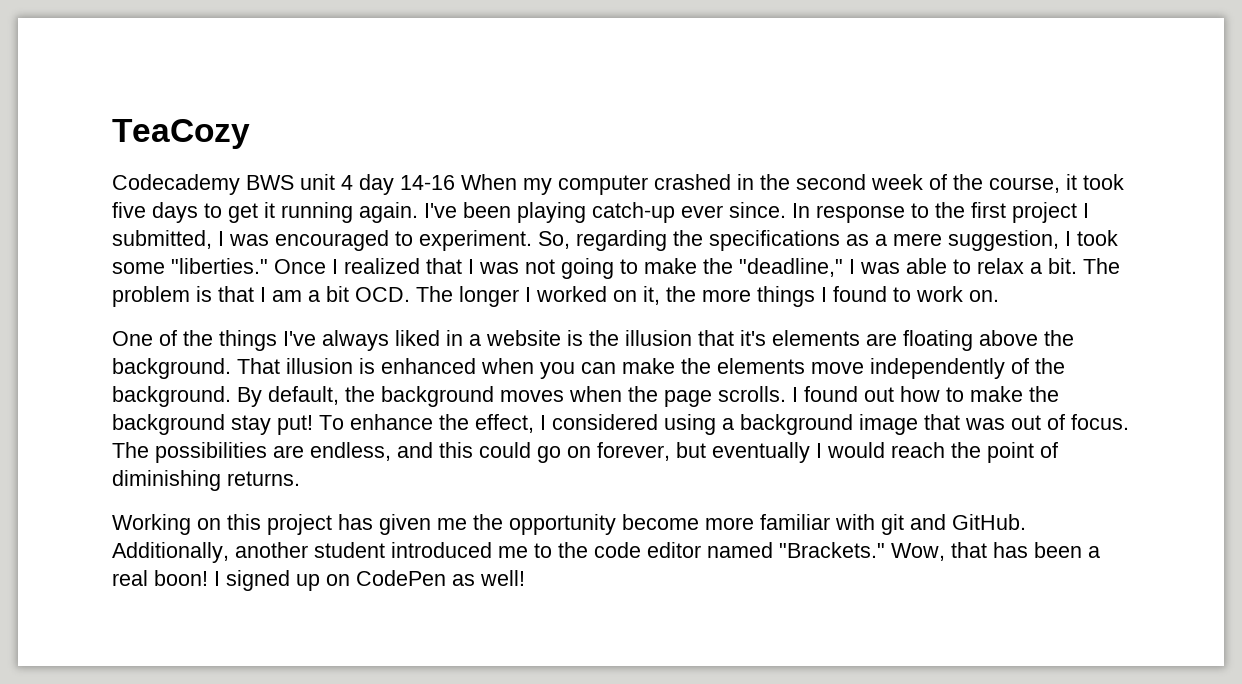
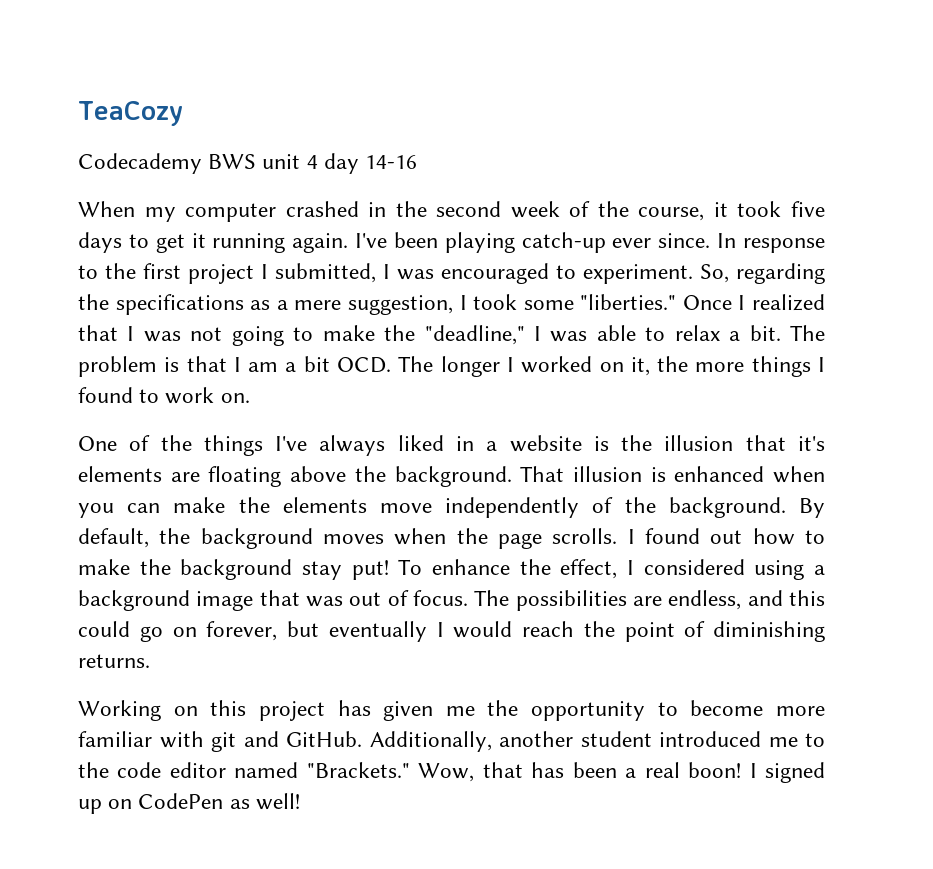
- Codecademy BWS unit 4 day 14-16 When my computer crashed in the second week of the course, it took five days to get it running again.
+ Codecademy BWS unit 4 day 14-16
+ When my computer crashed in the second week of the course, it took five days to get it running again.
- Working on this project has given me the opportunity become more familiar with git and GitHub.
+ Working on this project has given me the opportunity to become more familiar with git and GitHub.

